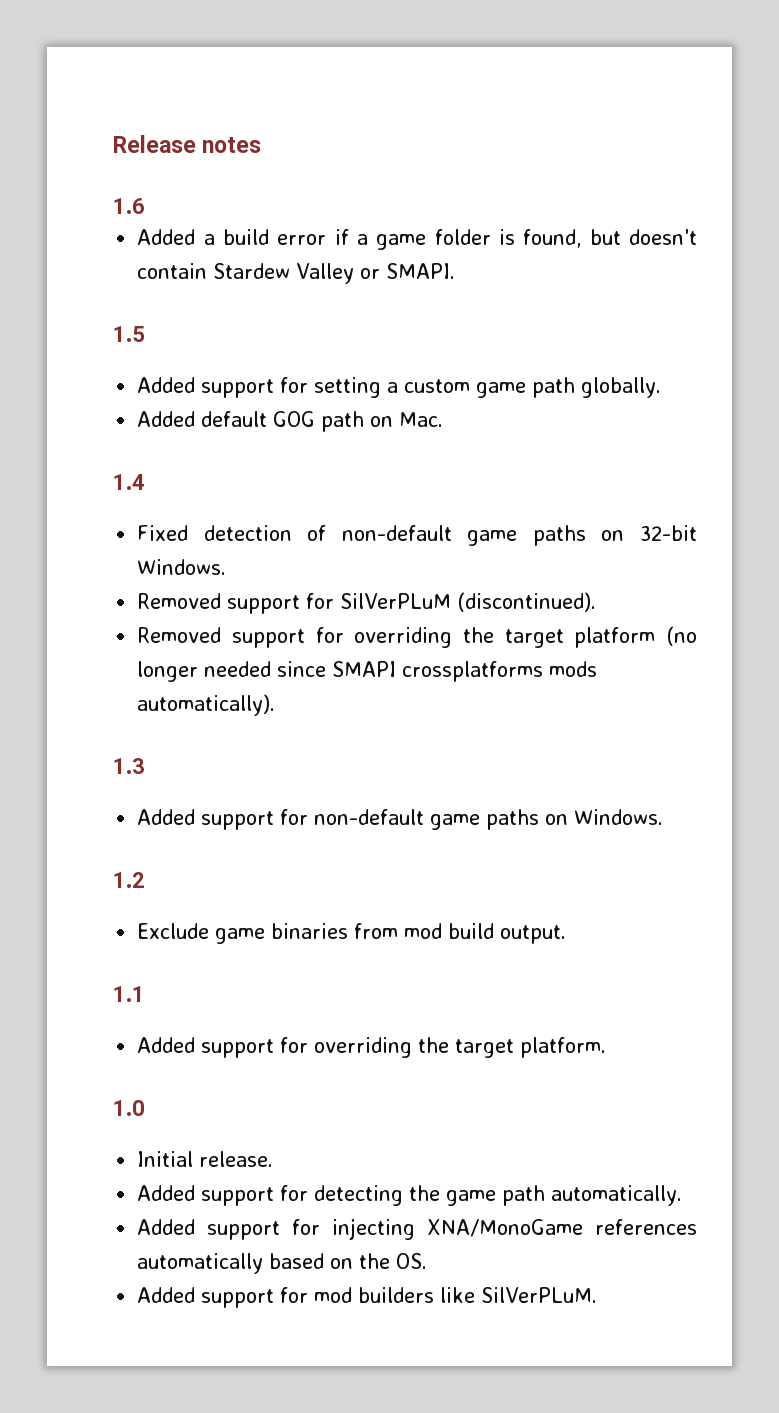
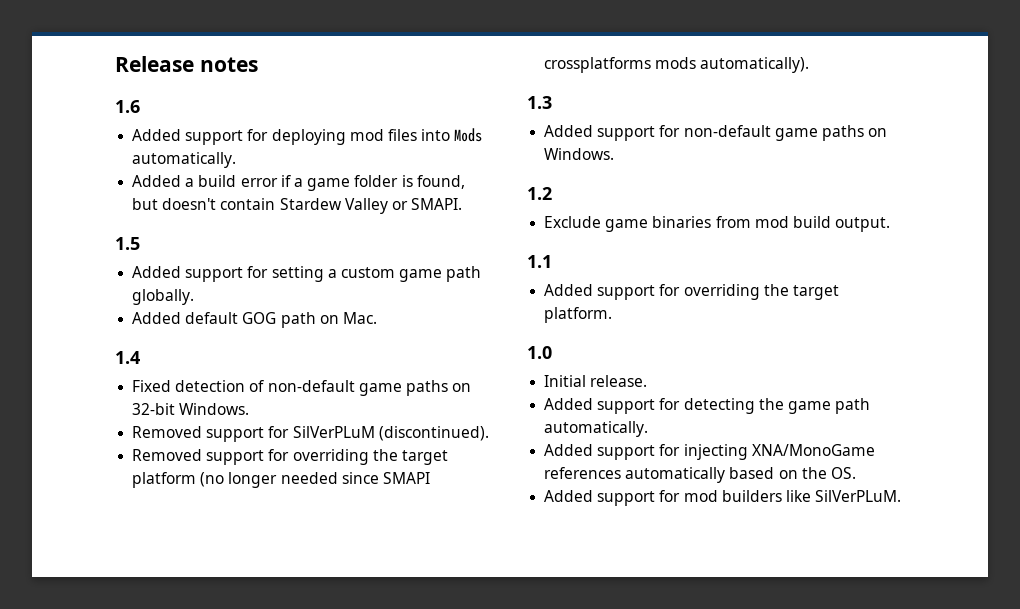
+ Added support for deploying mod files into Mods automatically.

